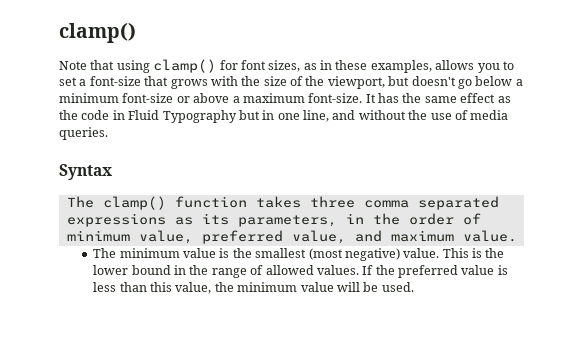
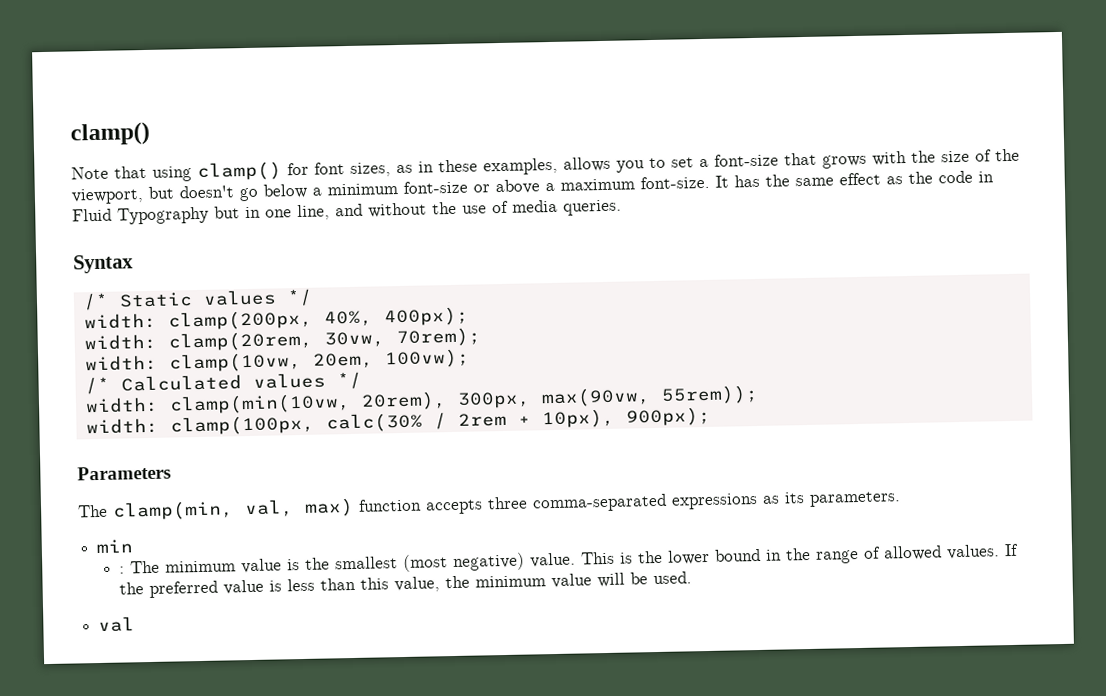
- The clamp() function takes three comma separated expressions as its parameters, in the order of minimum value, preferred value, and maximum value.
- The minimum value is the smallest (most negative) value.
+ /* Static values */
+ width: clamp(200px, 40%, 400px);
+ width: clamp(20rem, 30vw, 70rem);
+ width: clamp(10vw, 20em, 100vw);
+ /* Calculated values */
+ width: clamp(min(10vw, 20rem), 300px, max(90vw, 55rem));
+ width: clamp(100px, calc(30% / 2rem + 10px), 900px);
+ Parameters
+ The clamp(min, val, max) function accepts three comma-separated expressions as its parameters.
+ min
+ : The minimum value is the smallest (most negative) value.
+ val

